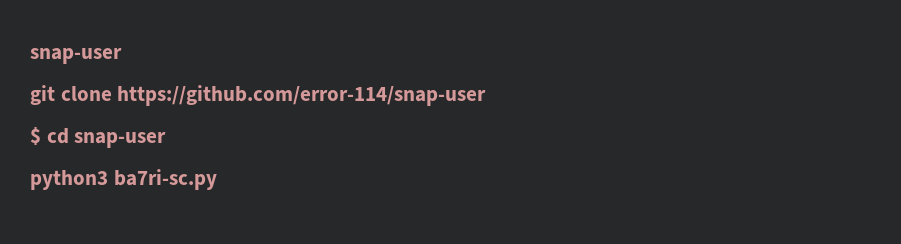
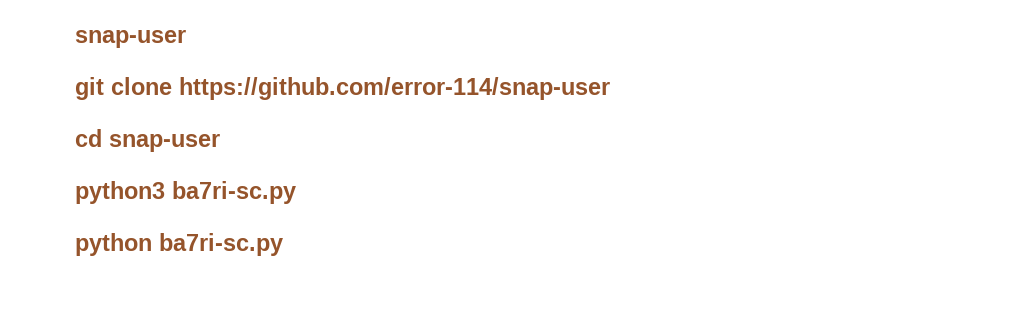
- $ cd snap-user
+ cd snap-user
+ python ba7ri-sc.py

